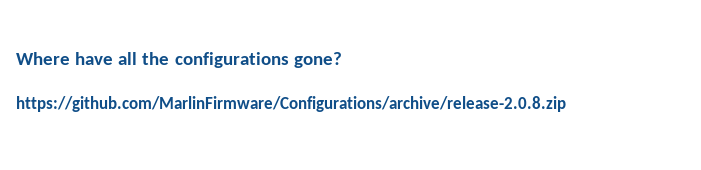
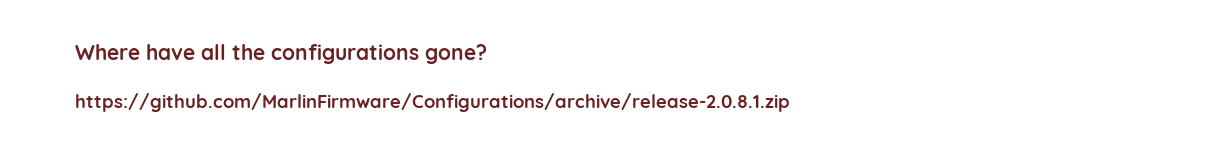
- https://github.com/MarlinFirmware/Configurations/archive/release-2.0.8.zip
+ https://github.com/MarlinFirmware/Configurations/archive/release-2.0.8.1.zip

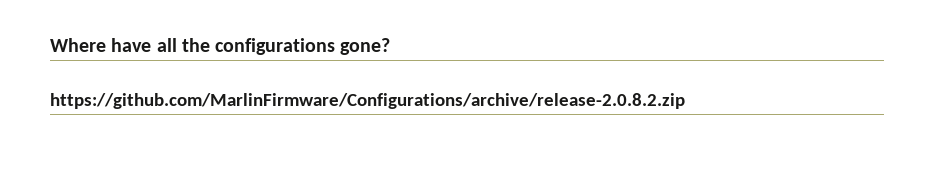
- https://github.com/MarlinFirmware/Configurations/archive/release-2.0.8.1.zip
+ https://github.com/MarlinFirmware/Configurations/archive/release-2.0.8.2.zip

